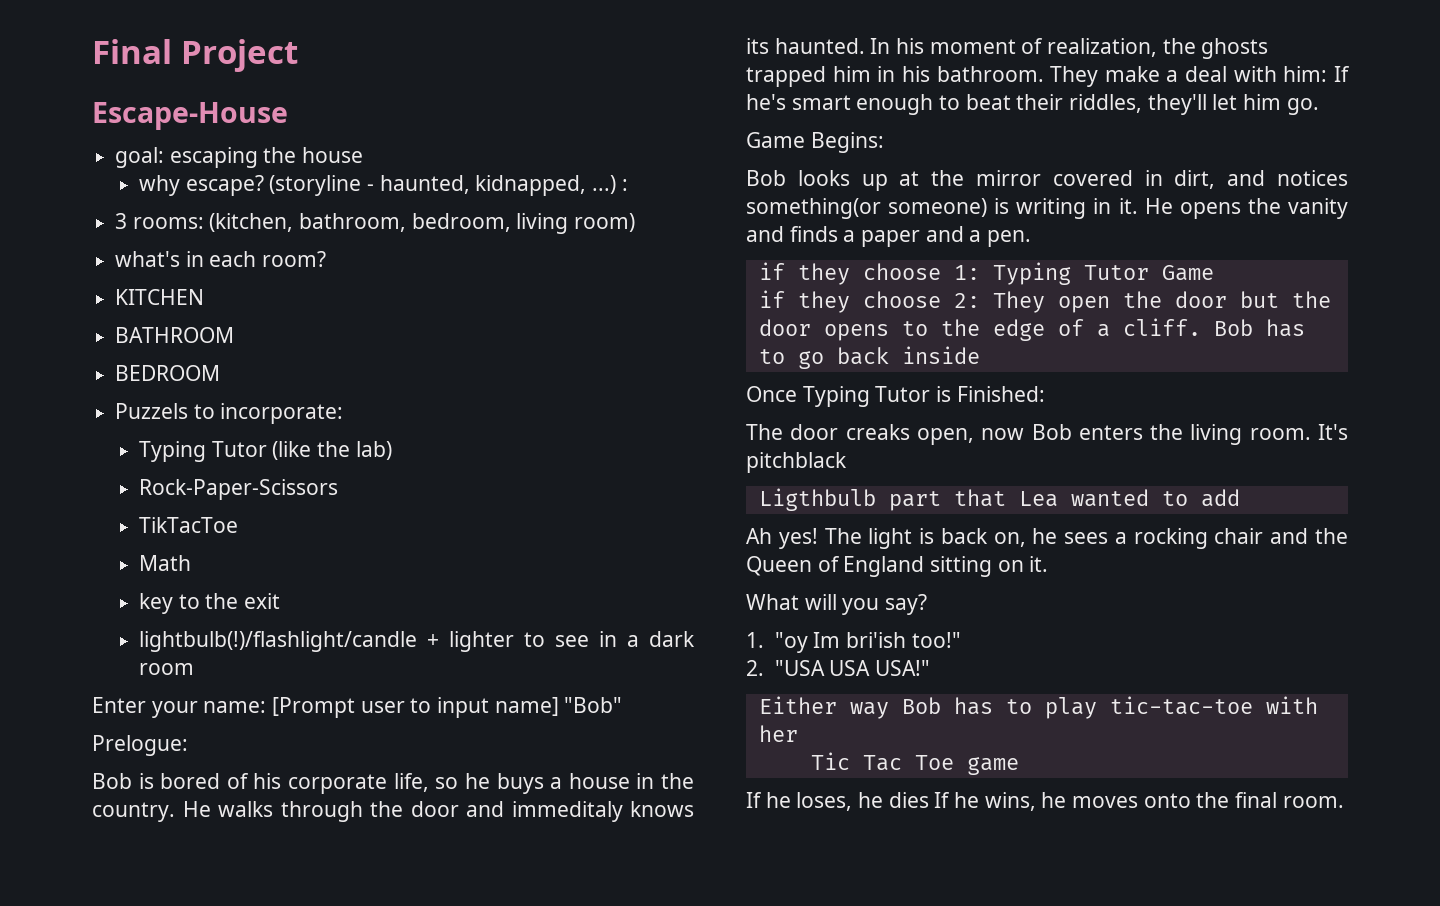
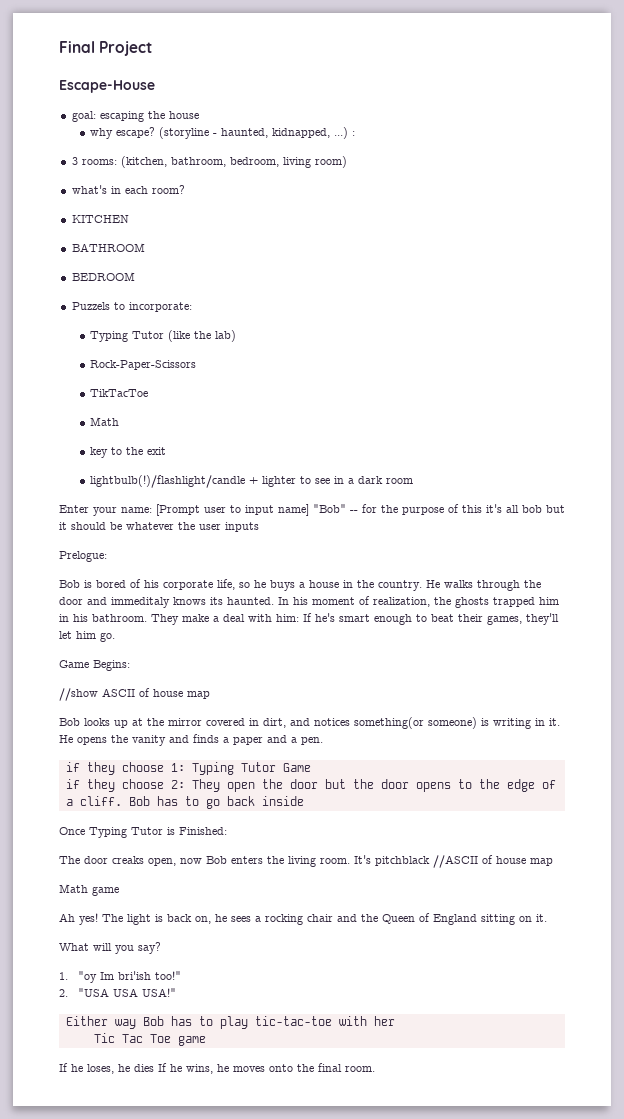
- Enter your name: [Prompt user to input name] "Bob"
+ Enter your name: [Prompt user to input name] "Bob" -- for the purpose of this it's all bob but it should be whatever the user inputs
- They make a deal with him: If he's smart enough to beat their riddles, they'll let him go.
+ They make a deal with him: If he's smart enough to beat their games, they'll let him go.
+ //show ASCII of house map
- It's pitchblack
- Ligthbulb part that Lea wanted to add
+ It's pitchblack //ASCII of house map
+ Math game

